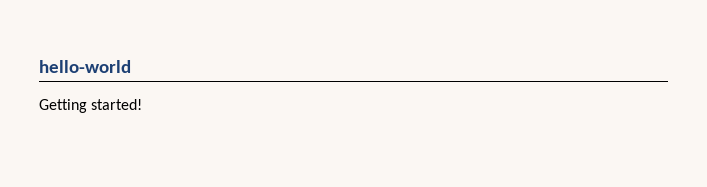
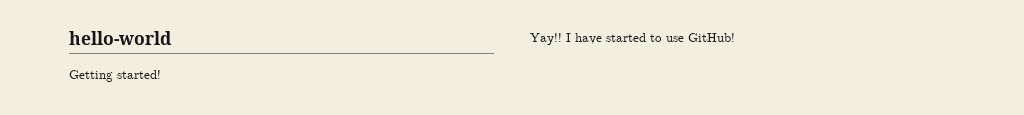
+ Yay!! I have started to use GitHub!

